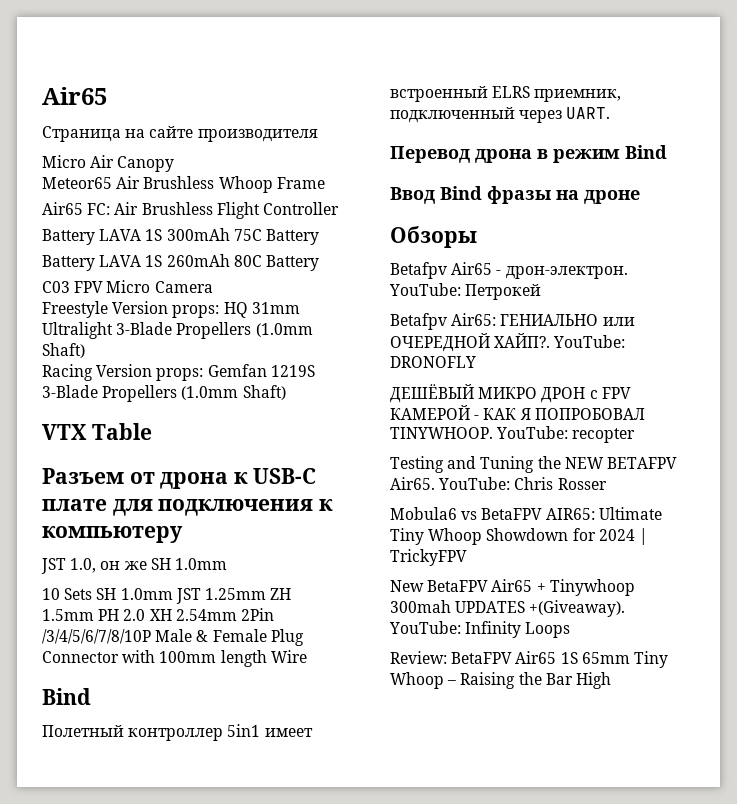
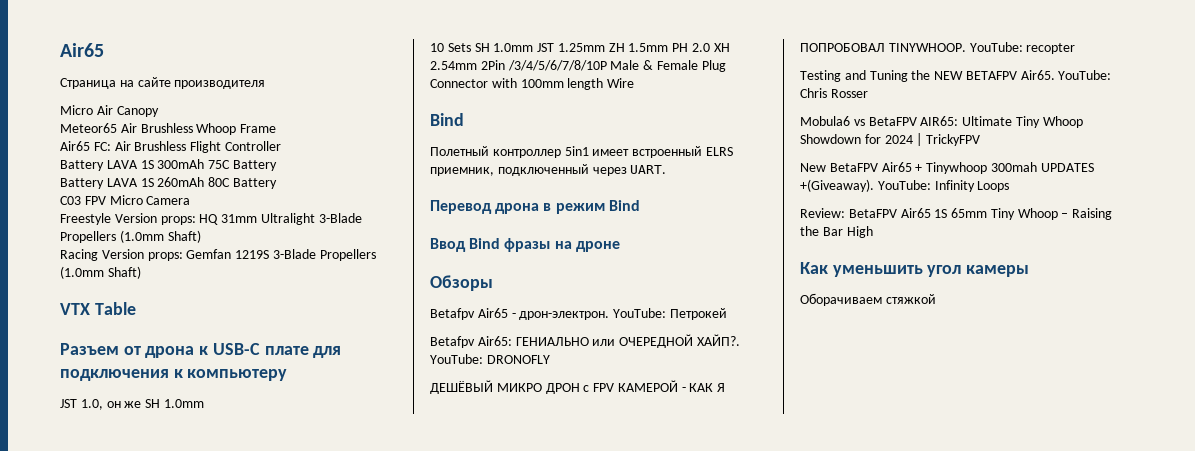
+ Как уменьшить угол камеры
+ Оборачиваем стяжкой

